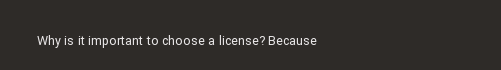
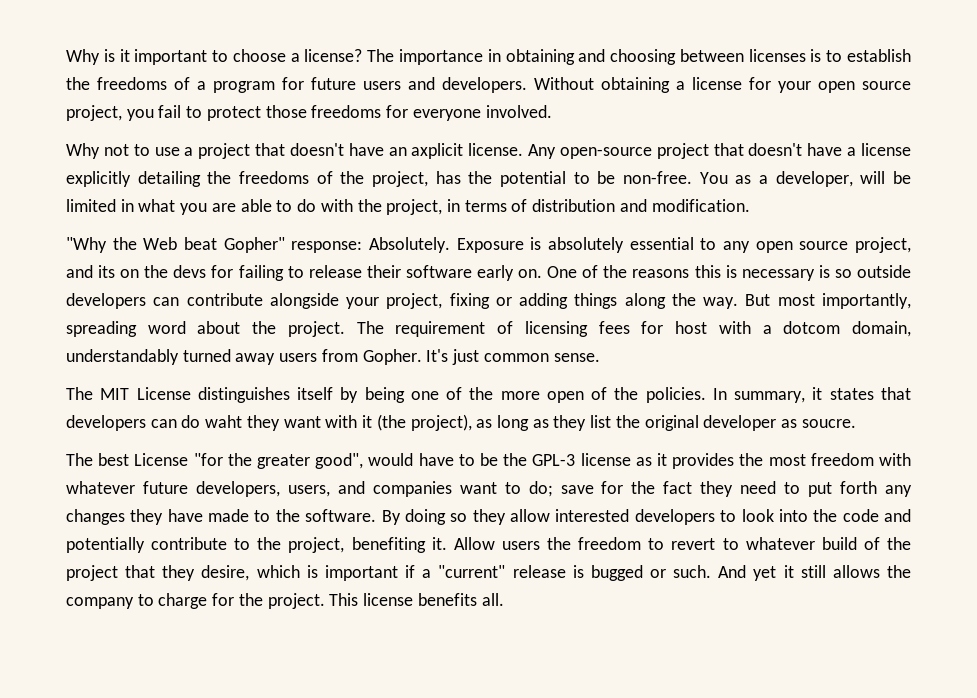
- Because
+ The importance in obtaining and choosing between licenses is to establish the freedoms of a program for future users and developers. Without obtaining a license for your open source project, you fail to protect those freedoms for everyone involved.
+ Why not to use a project that doesn't have an axplicit license. Any open-source project that doesn't have a license explicitly detailing the freedoms of the project, has the potential to be non-free. You as a developer, will be limited in what you are able to do with the project, in terms of distribution and modification.
+ "Why the Web beat Gopher" response: Absolutely. Exposure is absolutely essential to any open source project, and its on the devs for failing to release their software early on. One of the reasons this is necessary is so outside developers can contribute alongside your project, fixing or adding things along the way. But most importantly, spreading word about the project. The requirement of licensing fees for host with a dotcom domain, understandably turned away users from Gopher. It's just common sense.
+ The MIT License distinguishes itself by being one of the more open of the policies. In summary, it states that developers can do waht they want with it (the project), as long as they list the original developer as soucre.
+ The best License "for the greater good", would have to be the GPL-3 license as it provides the most freedom with whatever future developers, users, and companies want to do; save for the fact they need to put forth any changes they have made to the software. By doing so they allow interested developers to look into the code and potentially contribute to the project, benefiting it. Allow users the freedom to revert to whatever build of the project that they desire, which is important if a "current" release is bugged or such. And yet it still allows the company to charge for the project. This license benefits all.

